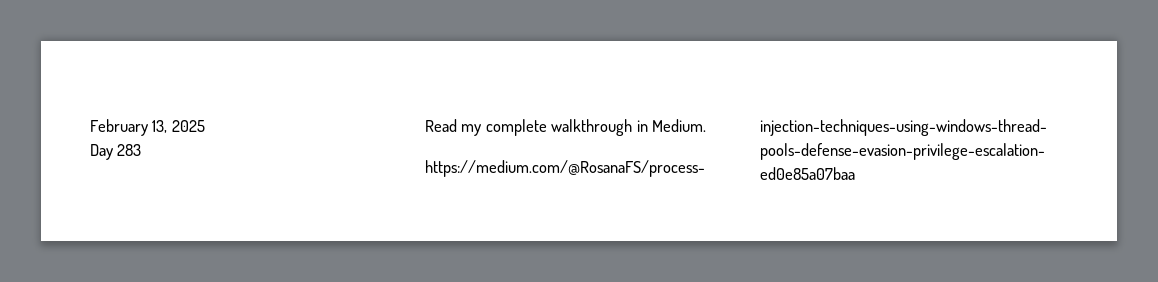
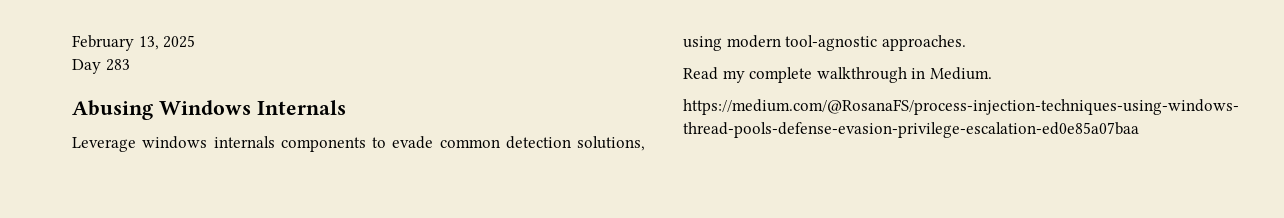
+ Abusing Windows Internals
+ Leverage windows internals components to evade common detection solutions, using modern tool-agnostic approaches.

